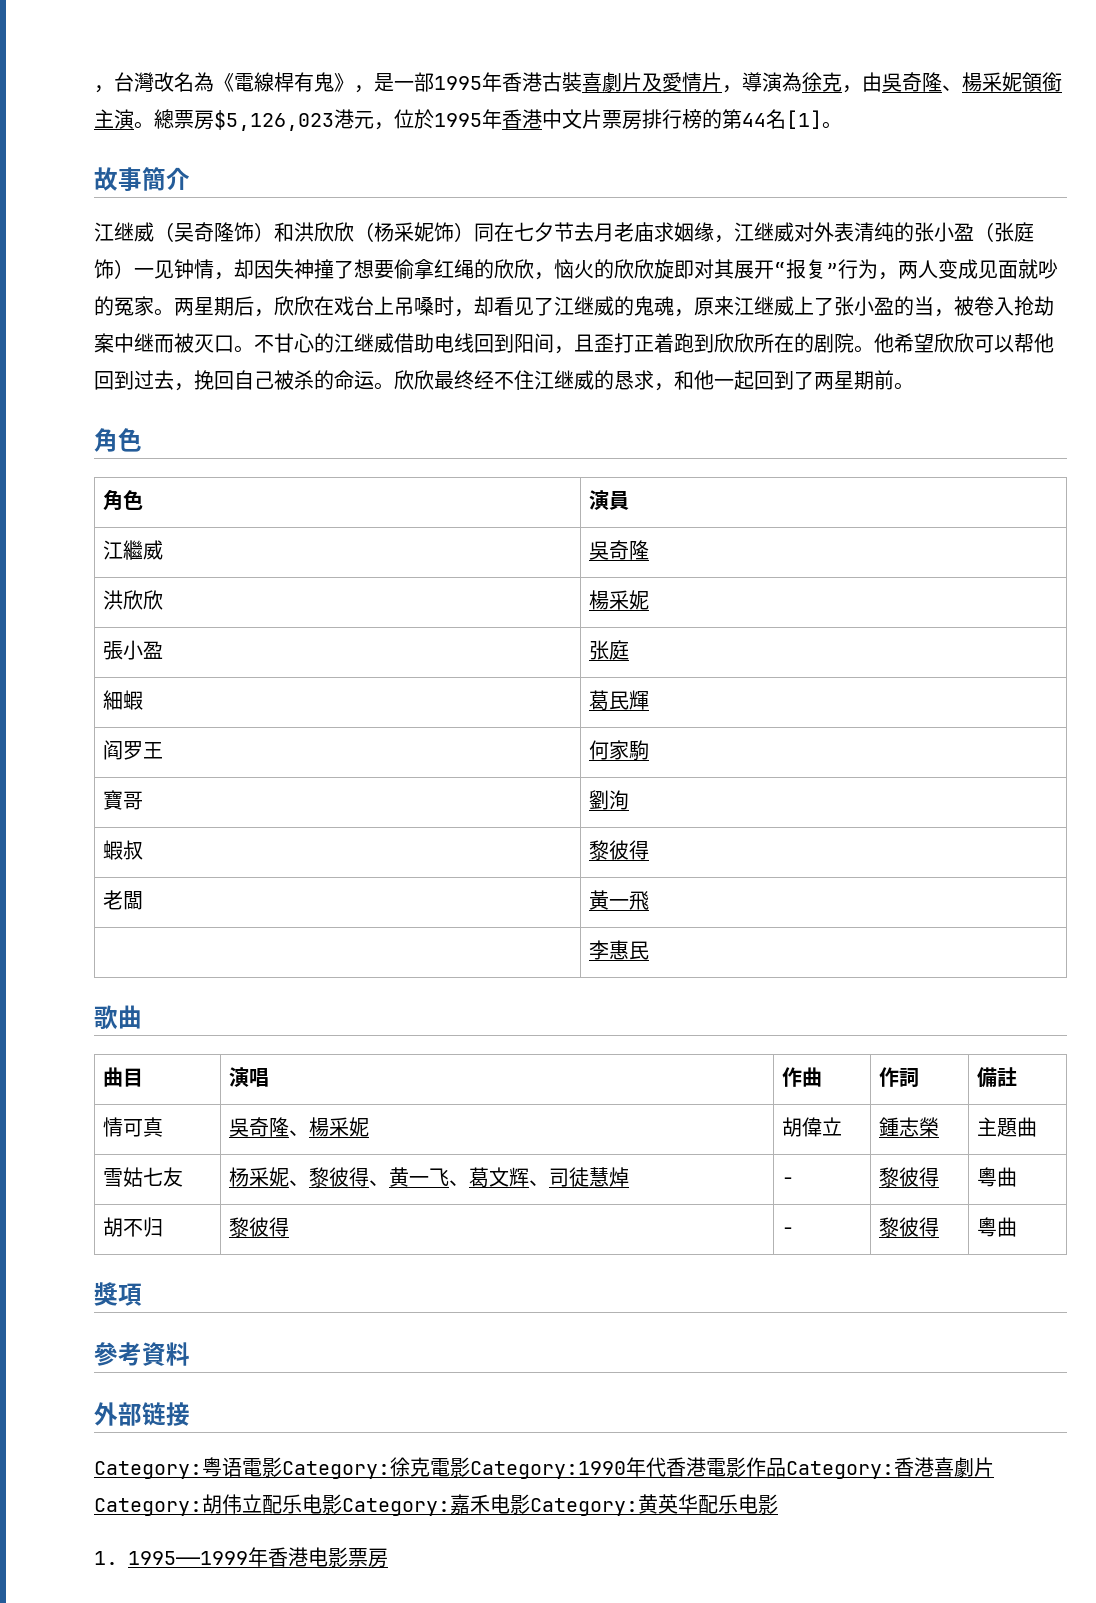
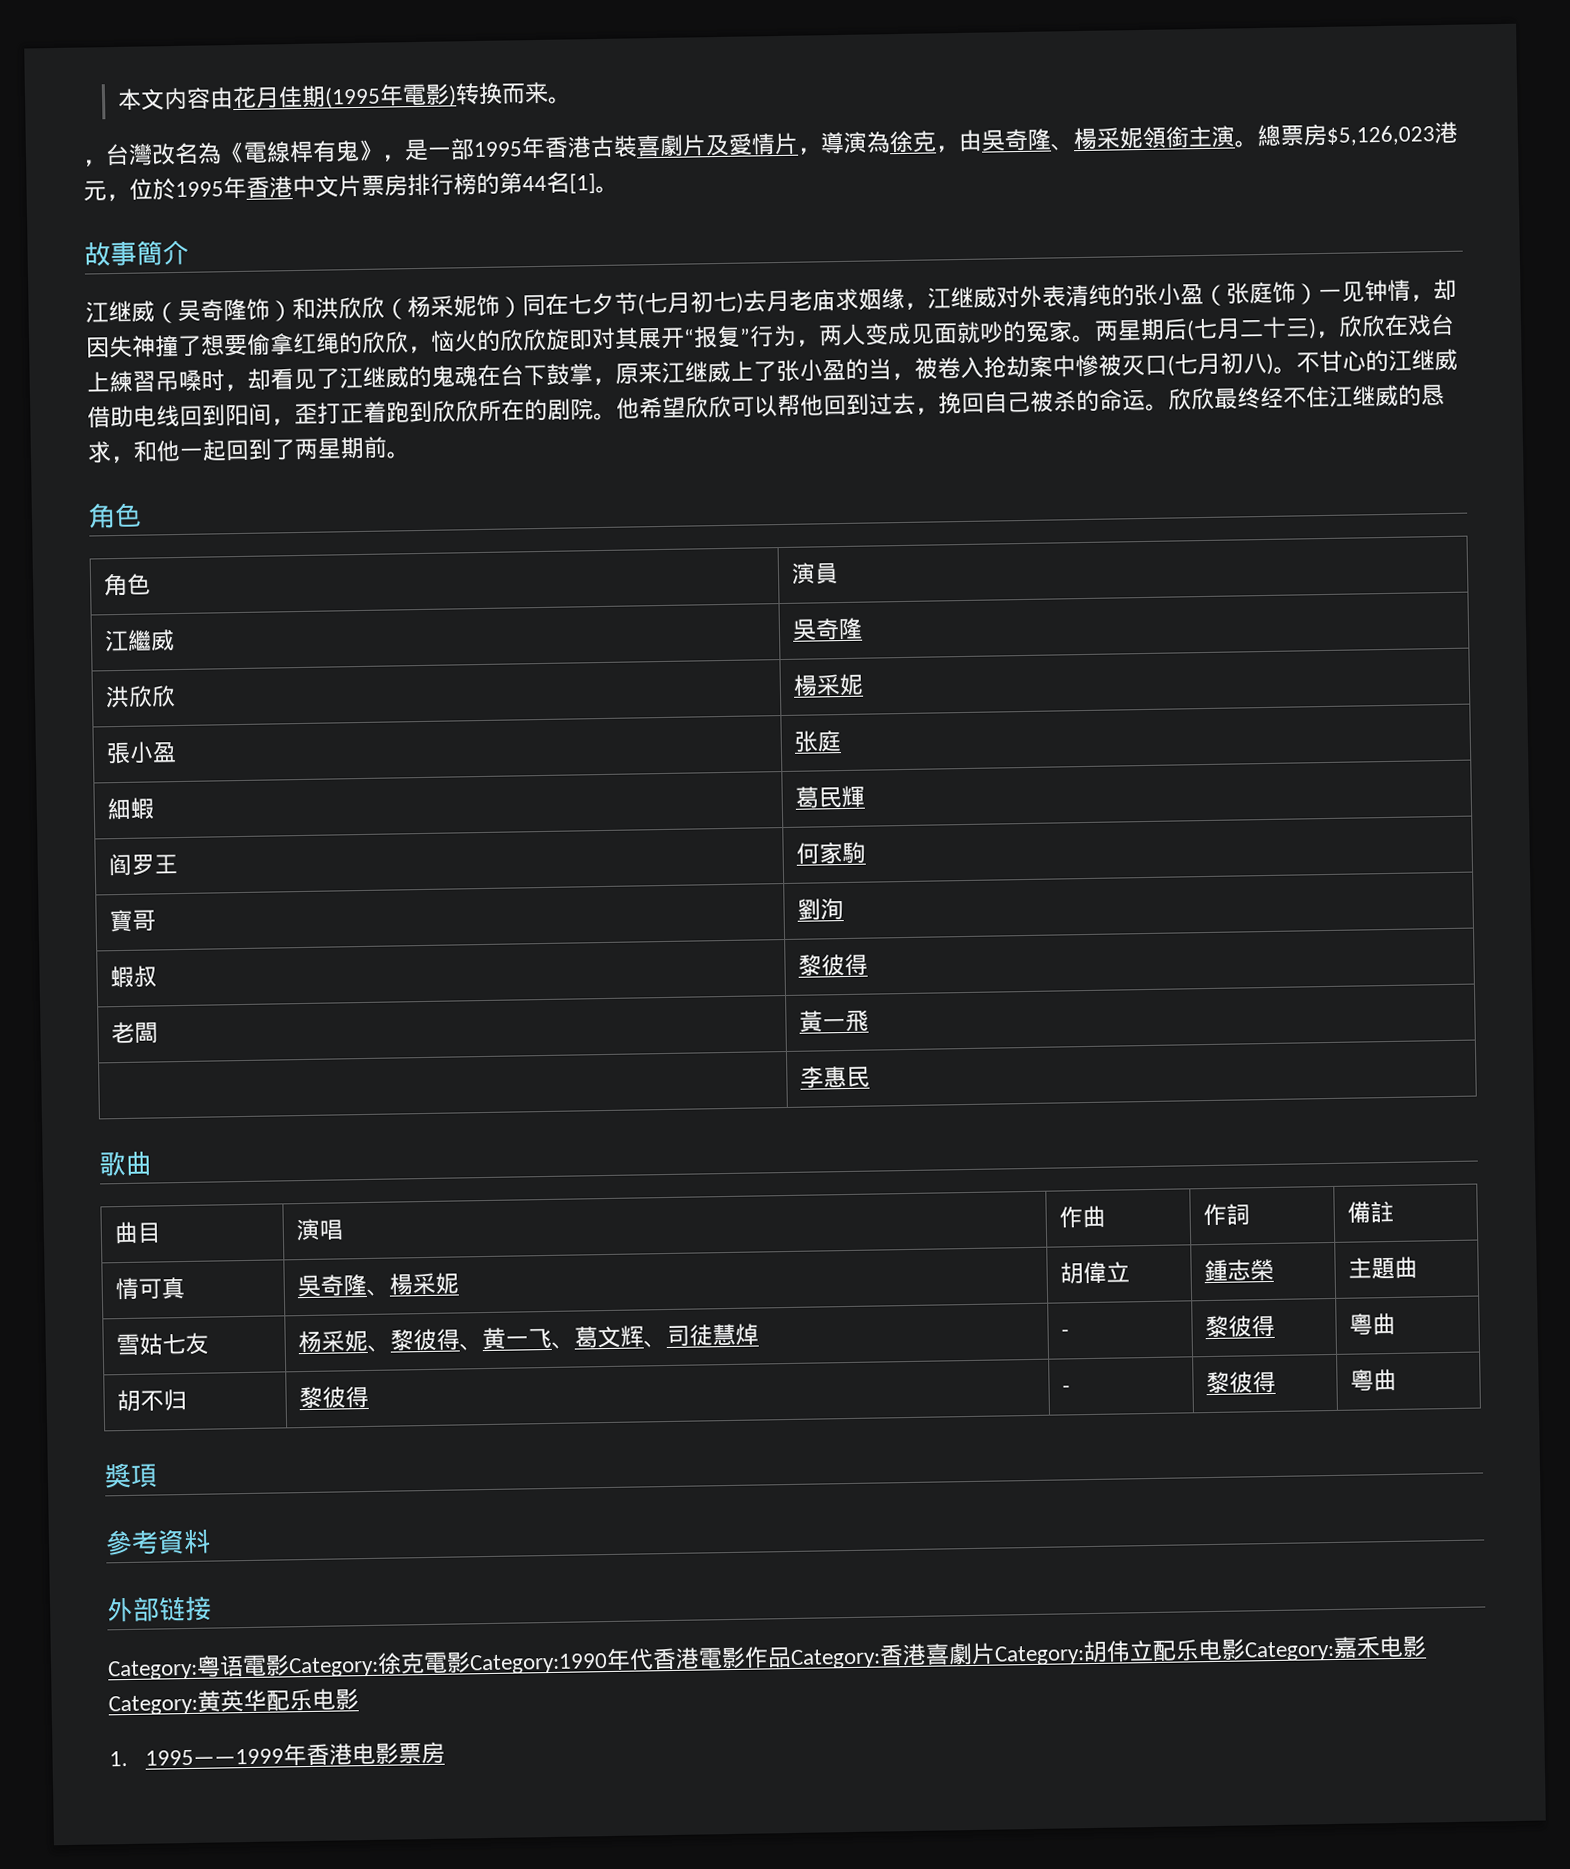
+ 本文内容由花月佳期(1995年電影)转换而来。
- 江继威（吴奇隆饰）和洪欣欣（杨采妮饰）同在七夕节去月老庙求姻缘，江继威对外表清纯的张小盈（张庭饰）一见钟情，却因失神撞了想要偷拿红绳的欣欣，恼火的欣欣旋即对其展开“报复”行为，两人变成见面就吵的冤家。
+ 江继威（吴奇隆饰）和洪欣欣（杨采妮饰）同在七夕节(七月初七)去月老庙求姻缘，江继威对外表清纯的张小盈（张庭饰）一见钟情，却因失神撞了想要偷拿红绳的欣欣，恼火的欣欣旋即对其展开“报复”行为，两人变成见面就吵的冤家。
- 两星期后，欣欣在戏台上吊嗓时，却看见了江继威的鬼魂，原来江继威上了张小盈的当，被卷入抢劫案中继而被灭口。
+ 两星期后(七月二十三)，欣欣在戏台上練習吊嗓时，却看见了江继威的鬼魂在台下鼓掌，原来江继威上了张小盈的当，被卷入抢劫案中慘被灭口(七月初八)。
- 不甘心的江继威借助电线回到阳间，且歪打正着跑到欣欣所在的剧院。
+ 不甘心的江继威借助电线回到阳间，歪打正着跑到欣欣所在的剧院。

